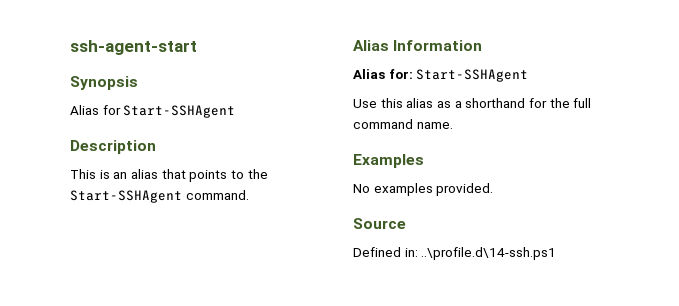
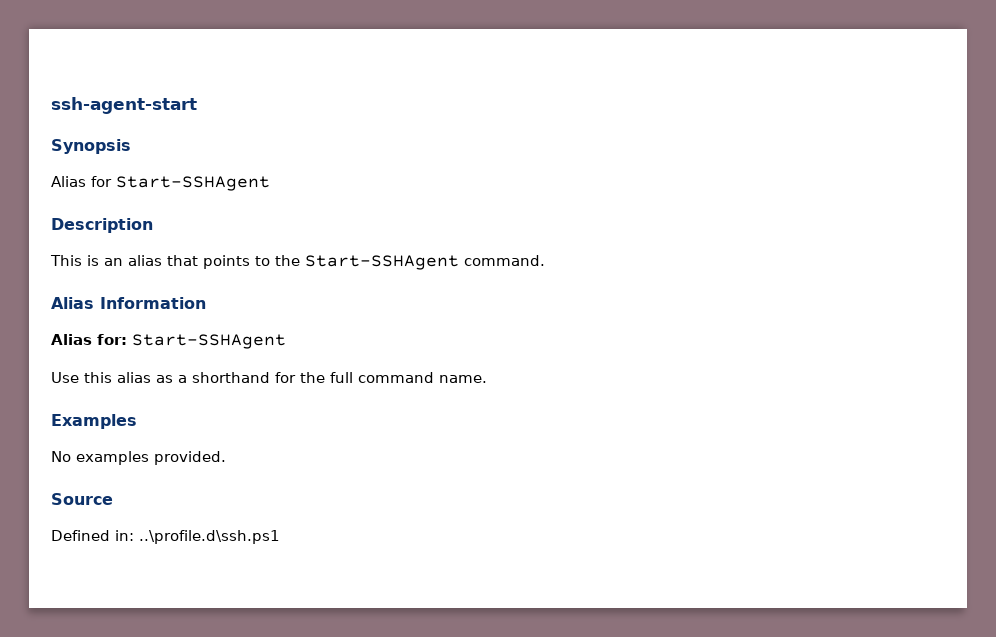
- Defined in: ..\profile.d\14-ssh.ps1
+ Defined in: ..\profile.d\ssh.ps1

